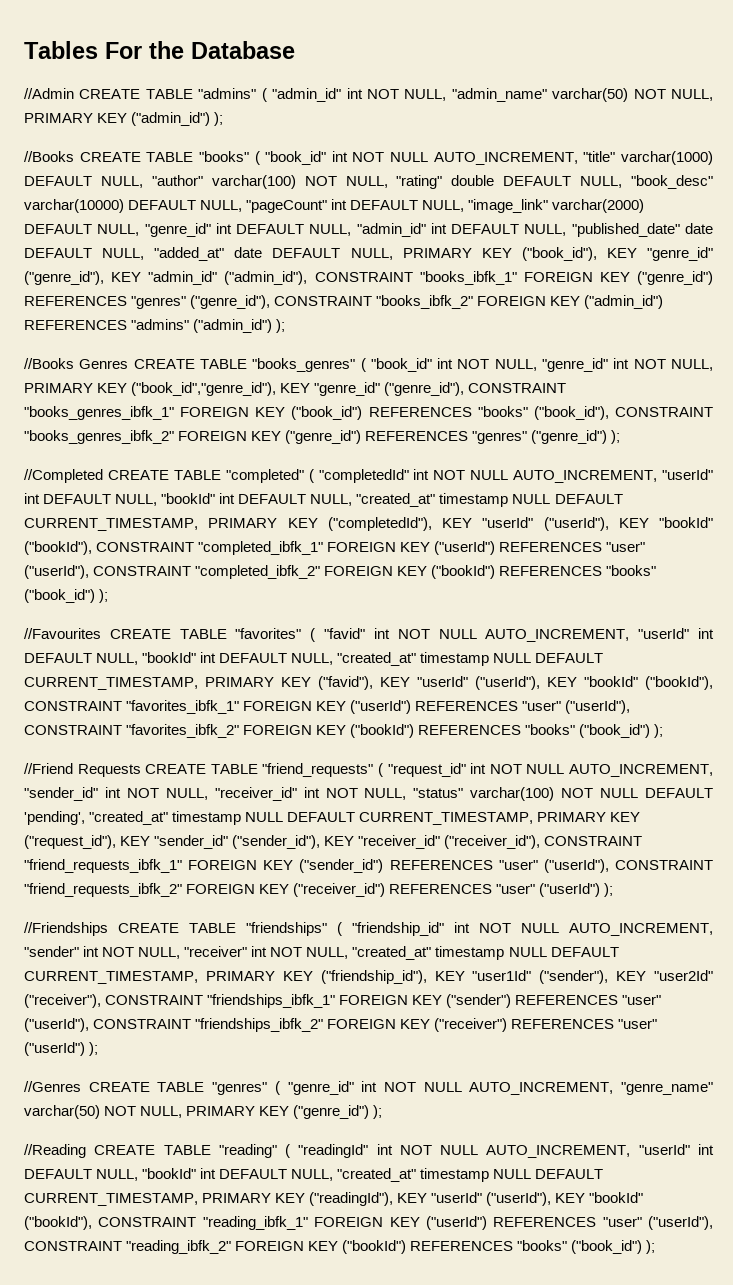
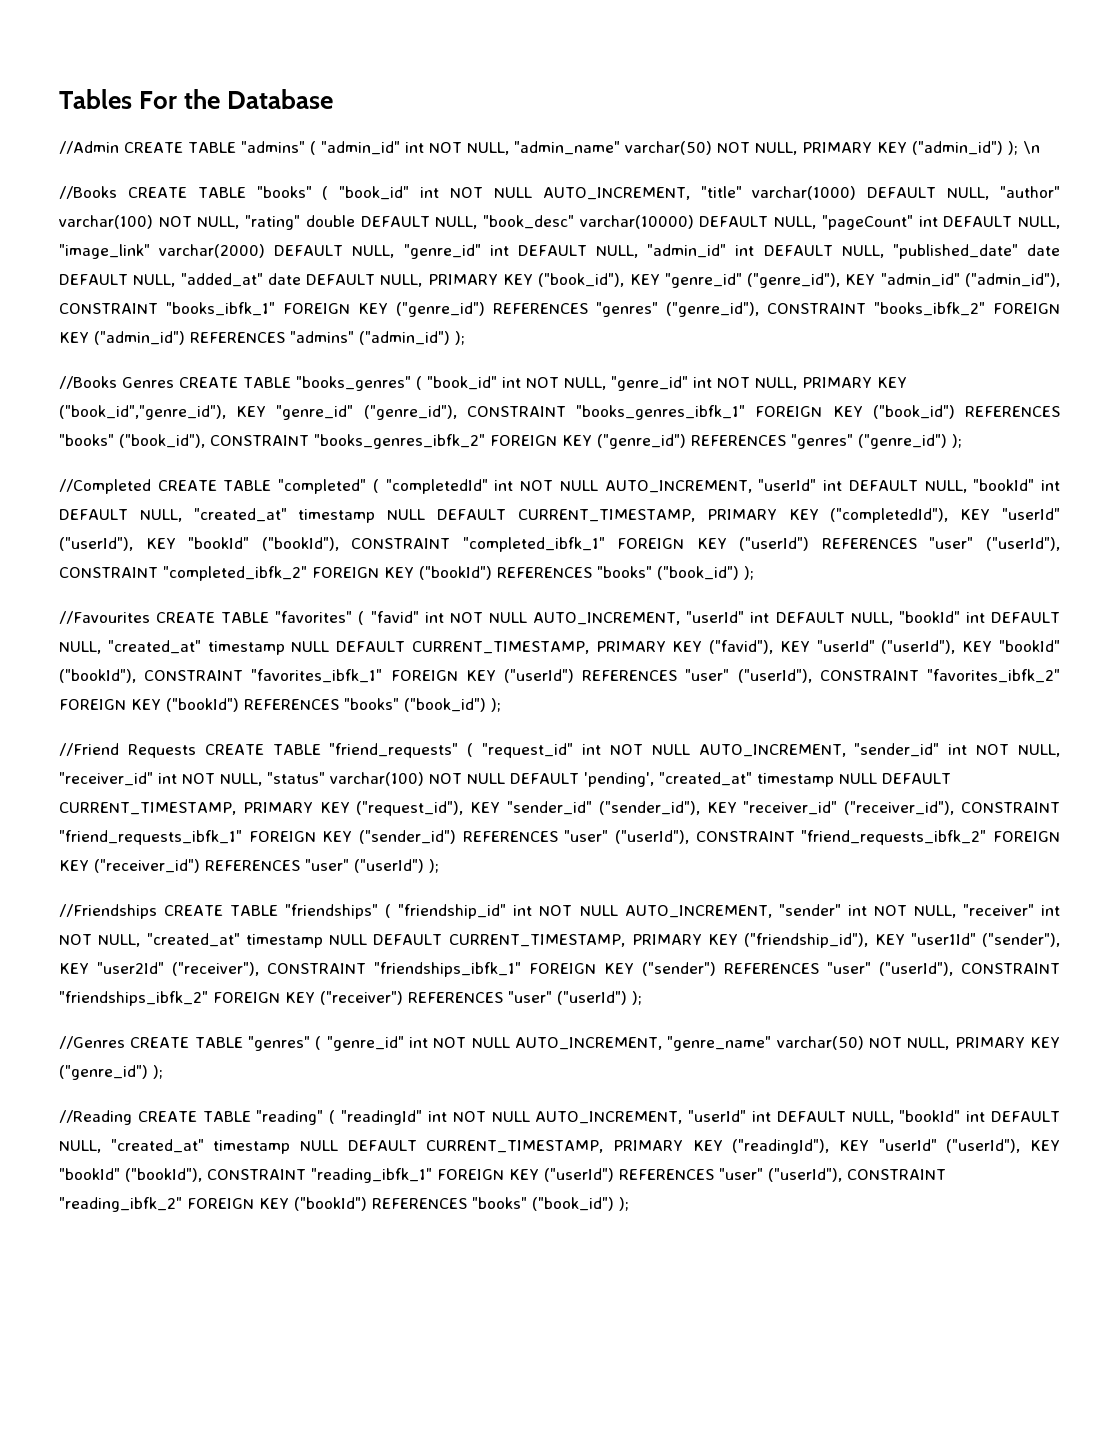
- //Admin CREATE TABLE "admins" ( "admin_id" int NOT NULL, "admin_name" varchar(50) NOT NULL, PRIMARY KEY ("admin_id") );
+ //Admin CREATE TABLE "admins" ( "admin_id" int NOT NULL, "admin_name" varchar(50) NOT NULL, PRIMARY KEY ("admin_id") ); \n

